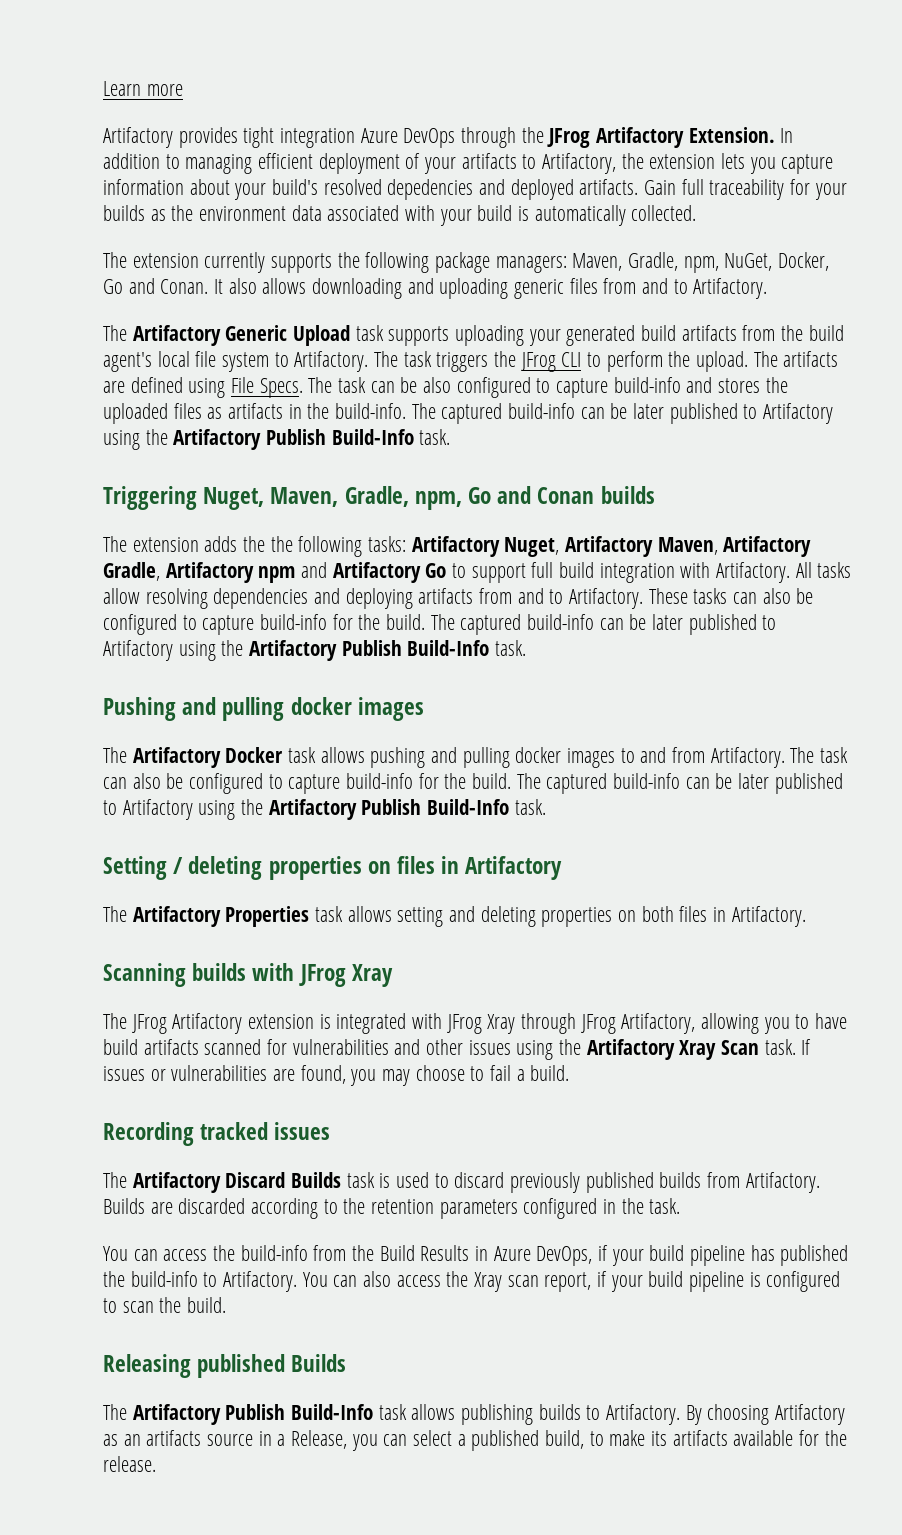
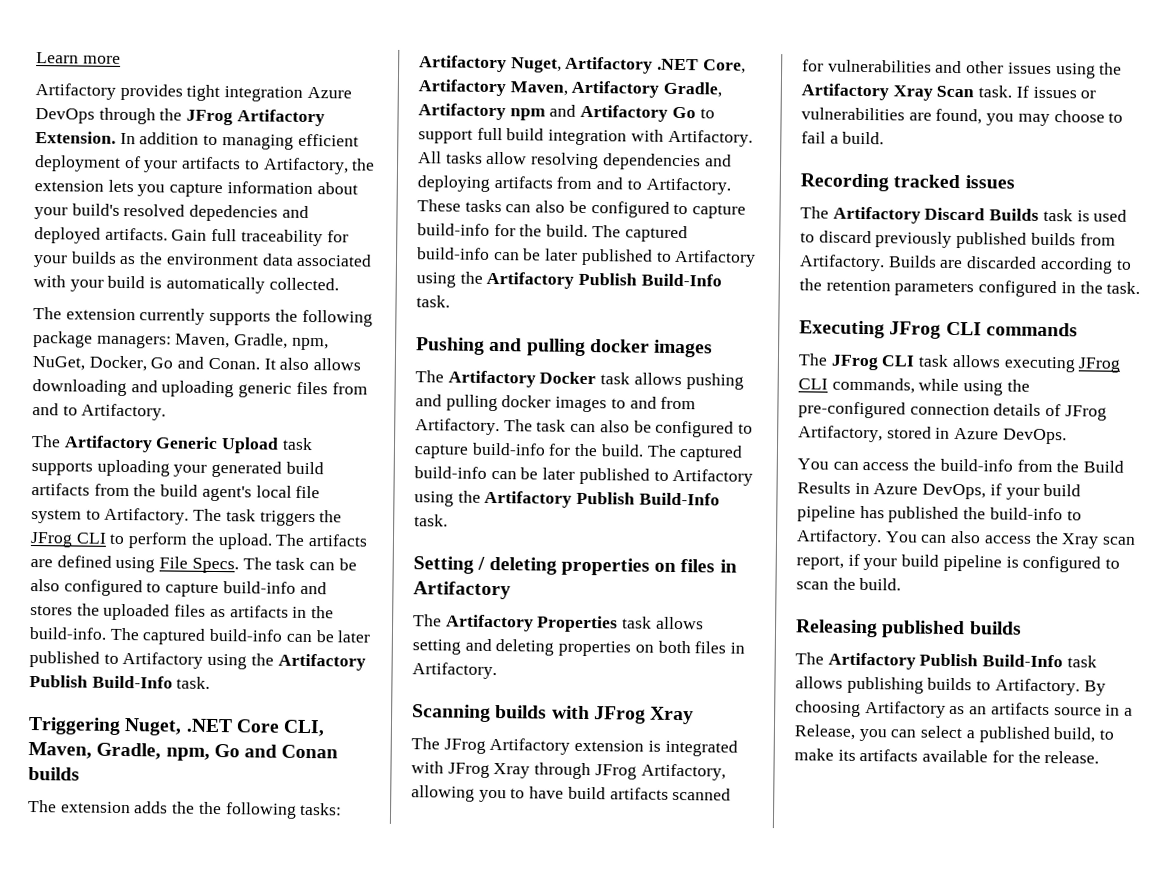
- Triggering Nuget, Maven, Gradle, npm, Go and Conan builds
+ Triggering Nuget, .NET Core CLI, Maven, Gradle, npm, Go and Conan builds
- The extension adds the the following tasks: Artifactory Nuget, Artifactory Maven, Artifactory Gradle, Artifactory npm and Artifactory Go to support full build integration with Artifactory.
+ The extension adds the the following tasks: Artifactory Nuget, Artifactory .NET Core, Artifactory Maven, Artifactory Gradle, Artifactory npm and Artifactory Go to support full build integration with Artifactory.
+ Executing JFrog CLI commands
+ The JFrog CLI task allows executing JFrog CLI commands, while using the pre-configured connection details of JFrog Artifactory, stored in Azure DevOps.
- Releasing published Builds
+ Releasing published builds

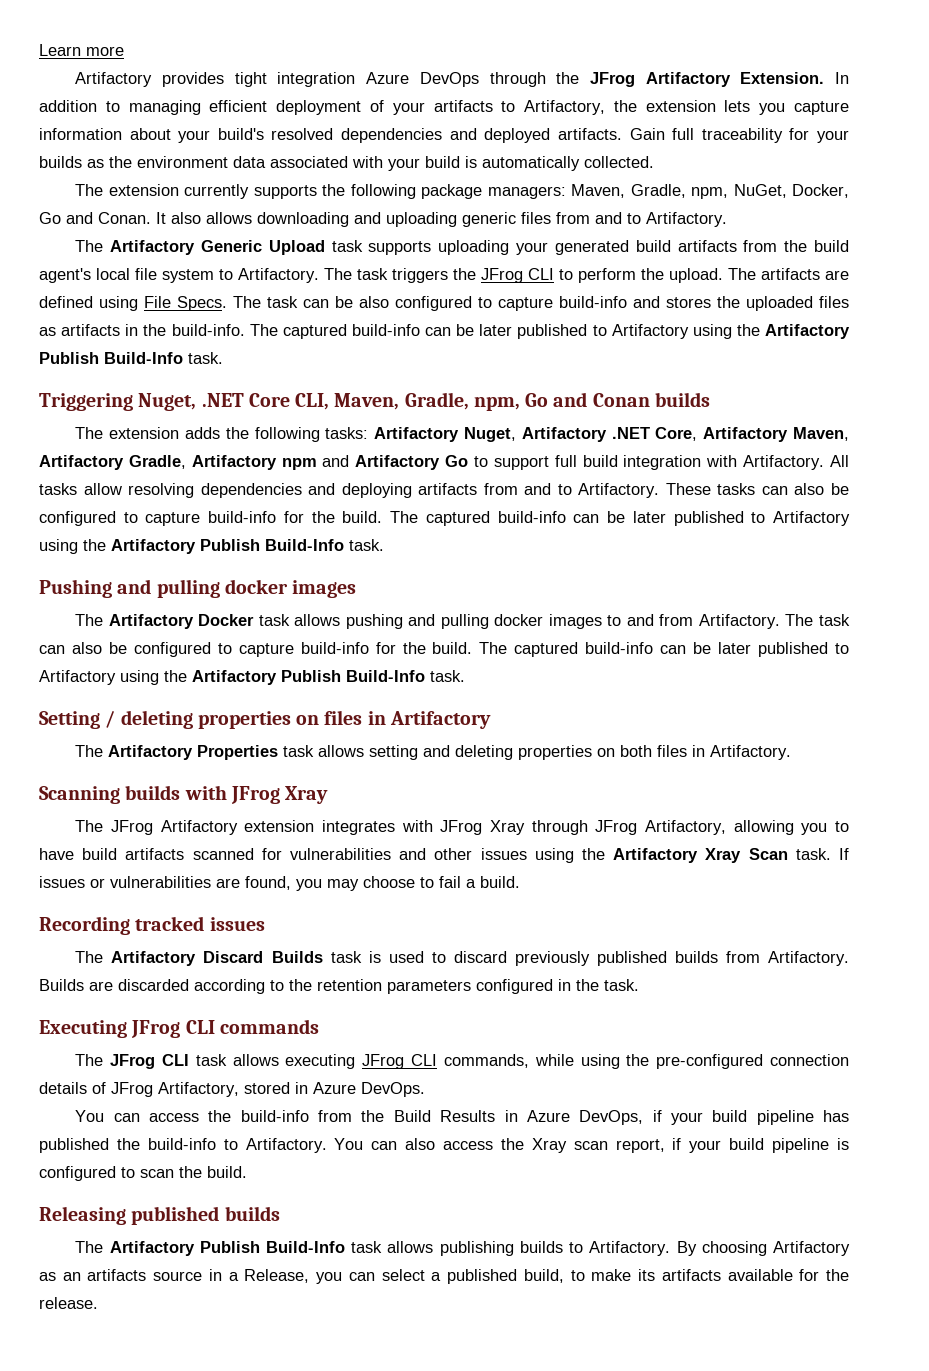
- In addition to managing efficient deployment of your artifacts to Artifactory, the extension lets you capture information about your build's resolved depedencies and deployed artifacts.
+ In addition to managing efficient deployment of your artifacts to Artifactory, the extension lets you capture information about your build's resolved dependencies and deployed artifacts.
- The extension adds the the following tasks: Artifactory Nuget, Artifactory .NET Core, Artifactory Maven, Artifactory Gradle, Artifactory npm and Artifactory Go to support full build integration with Artifactory.
+ The extension adds the following tasks: Artifactory Nuget, Artifactory .NET Core, Artifactory Maven, Artifactory Gradle, Artifactory npm and Artifactory Go to support full build integration with Artifactory.
- The JFrog Artifactory extension is integrated with JFrog Xray through JFrog Artifactory, allowing you to have build artifacts scanned for vulnerabilities and other issues using the Artifactory Xray Scan task.
+ The JFrog Artifactory extension integrates with JFrog Xray through JFrog Artifactory, allowing you to have build artifacts scanned for vulnerabilities and other issues using the Artifactory Xray Scan task.

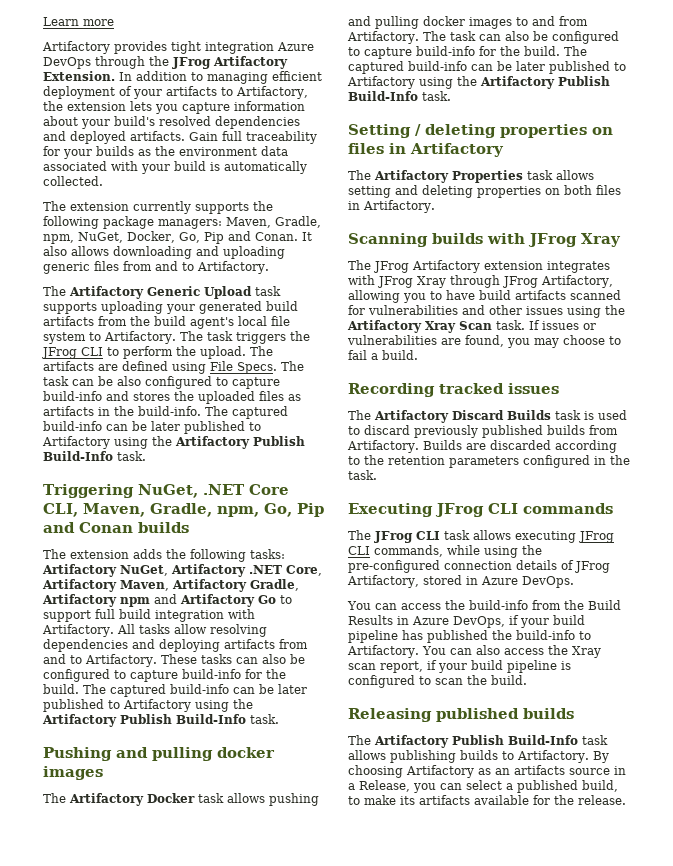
- The extension currently supports the following package managers: Maven, Gradle, npm, NuGet, Docker, Go and Conan.
+ The extension currently supports the following package managers: Maven, Gradle, npm, NuGet, Docker, Go, Pip and Conan.
- Triggering Nuget, .NET Core CLI, Maven, Gradle, npm, Go and Conan builds
+ Triggering NuGet, .NET Core CLI, Maven, Gradle, npm, Go, Pip and Conan builds
- The extension adds the following tasks: Artifactory Nuget, Artifactory .NET Core, Artifactory Maven, Artifactory Gradle, Artifactory npm and Artifactory Go to support full build integration with Artifactory.
+ The extension adds the following tasks: Artifactory NuGet, Artifactory .NET Core, Artifactory Maven, Artifactory Gradle, Artifactory npm and Artifactory Go to support full build integration with Artifactory.

